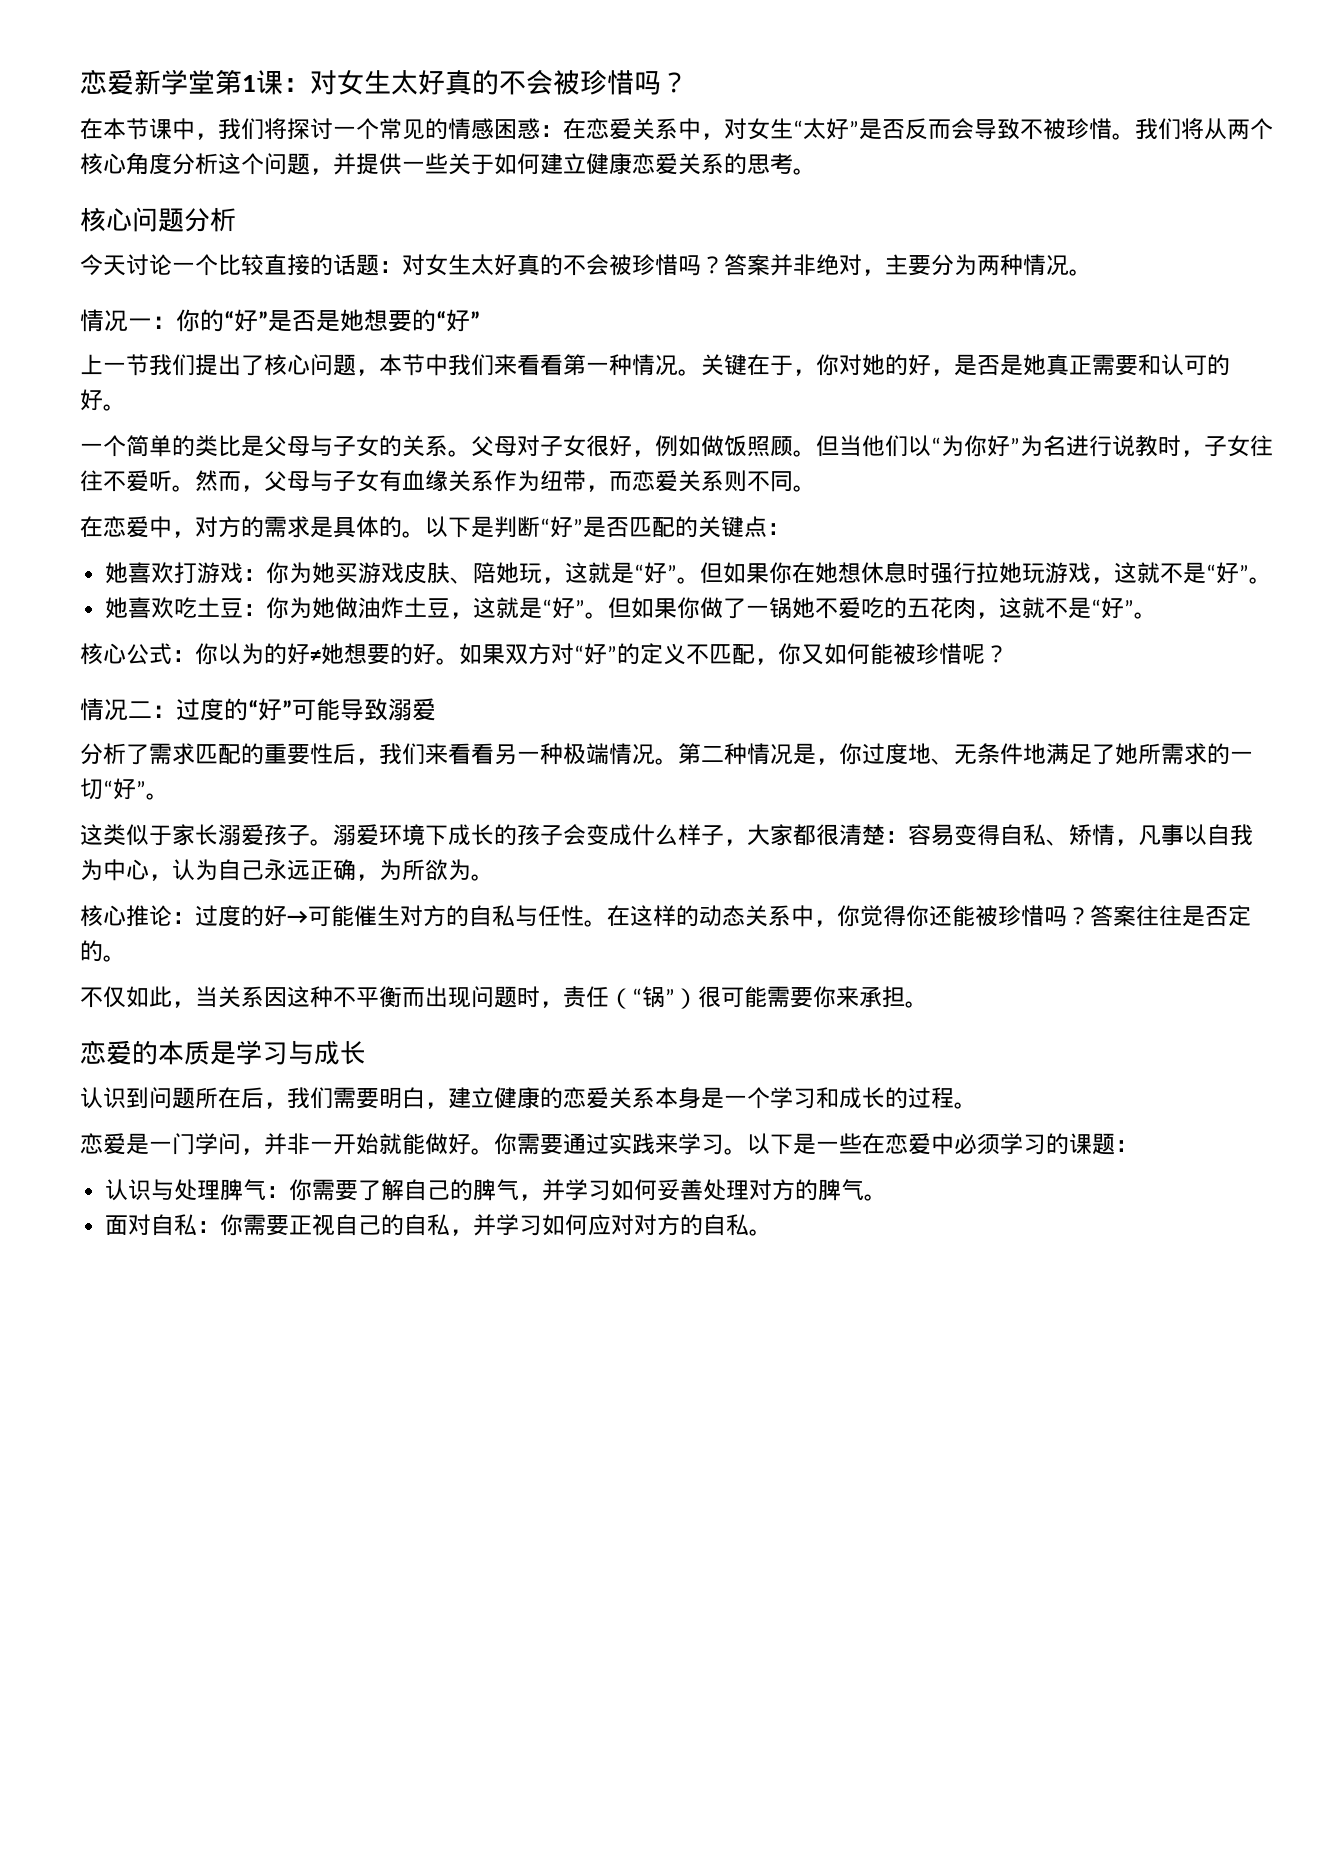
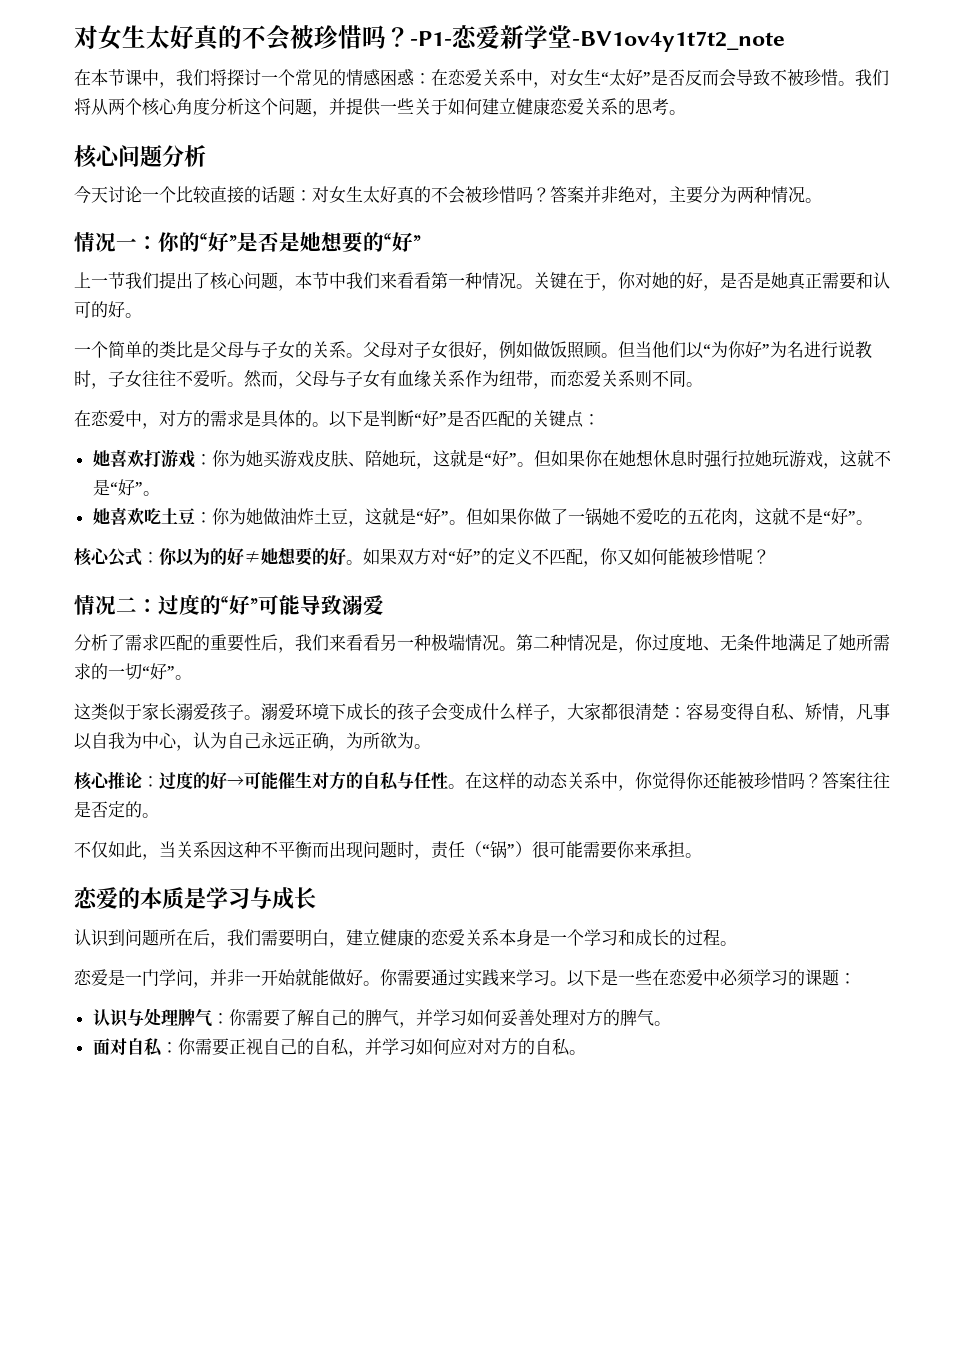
- 恋爱新学堂第1课：对女生太好真的不会被珍惜吗？
+ 对女生太好真的不会被珍惜吗？-P1-恋爱新学堂-BV1ov4y1t7t2_note

